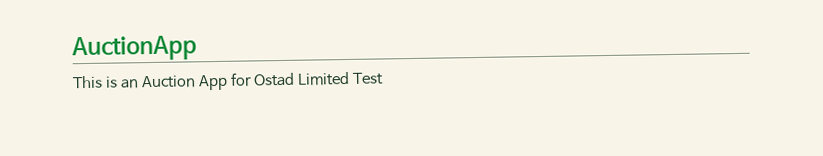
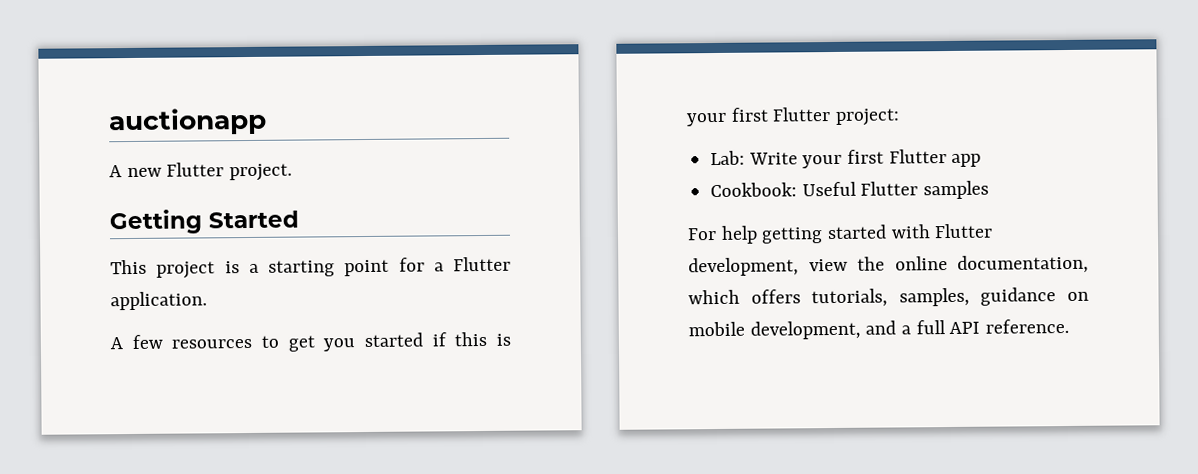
- AuctionApp
- This is an Auction App for Ostad Limited Test
+ auctionapp
+ A new Flutter project.
+ Getting Started
+ This project is a starting point for a Flutter application.
+ A few resources to get you started if this is your first Flutter project:
+ Lab: Write your first Flutter app
+ Cookbook: Useful Flutter samples
+ For help getting started with Flutter development, view the online documentation, which offers tutorials, samples, guidance on mobile development, and a full API reference.

